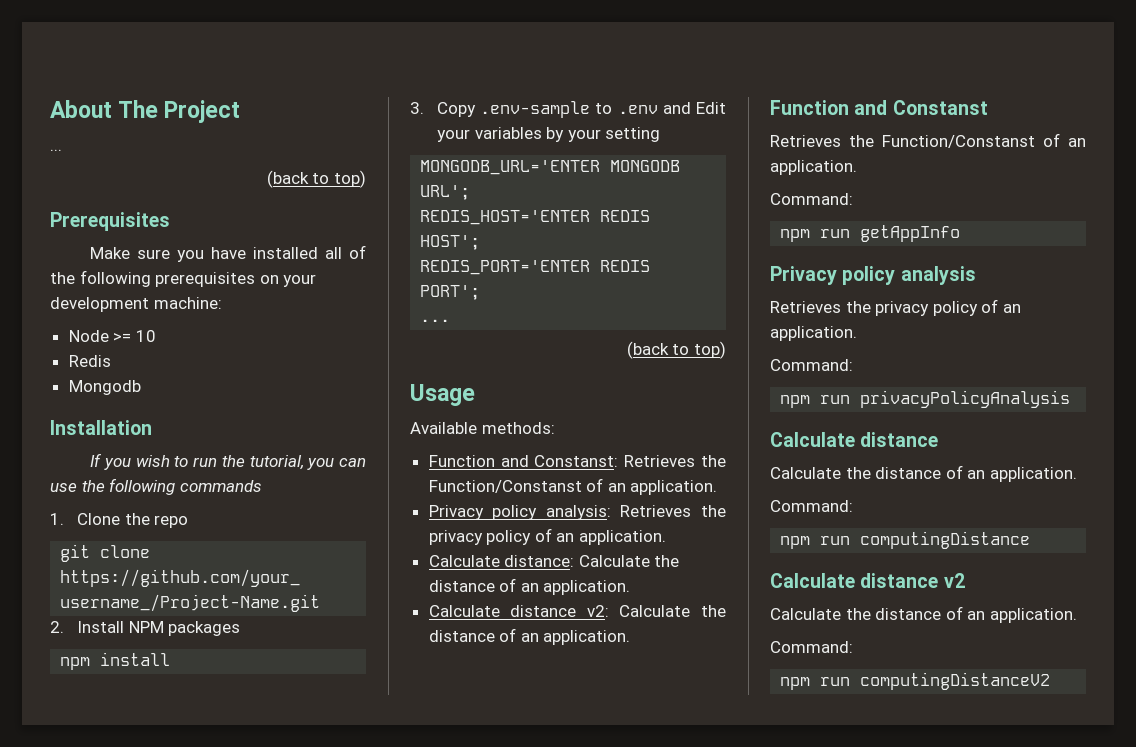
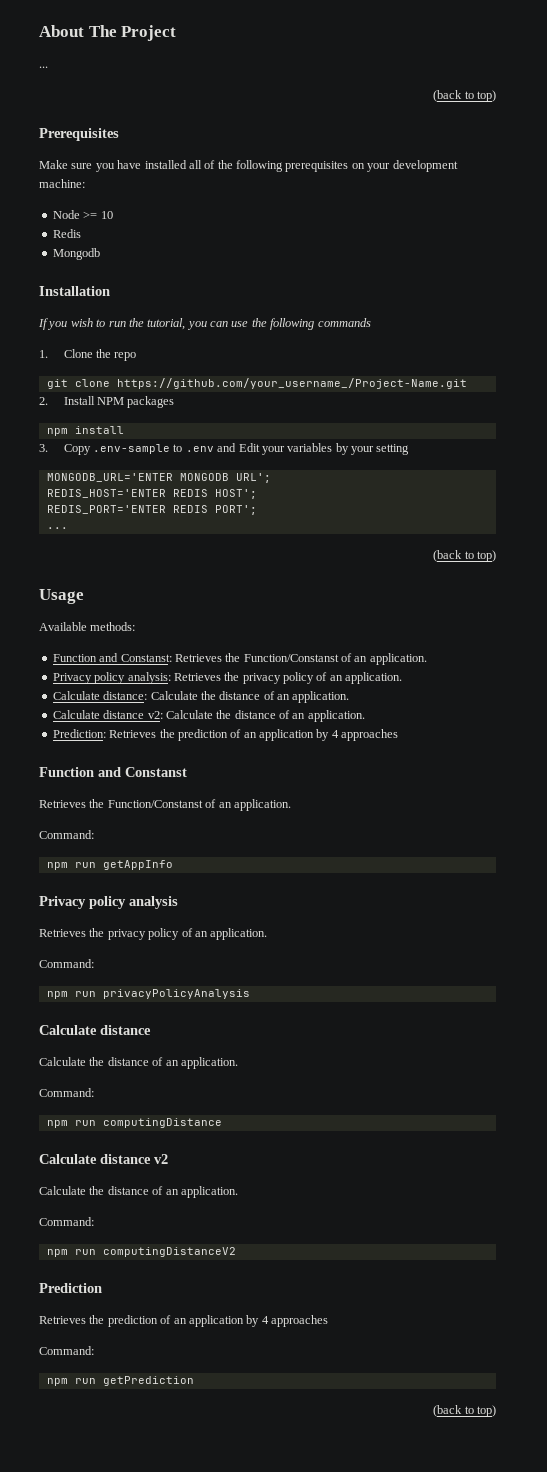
+ Prediction: Retrieves the prediction of an application by 4 approaches
+ Prediction
+ Retrieves the prediction of an application by 4 approaches
+ Command:
+ npm run getPrediction
+ (back to top)

